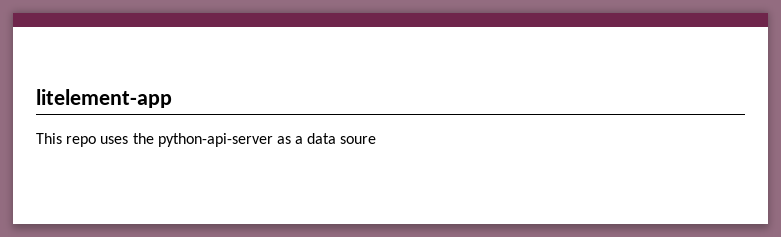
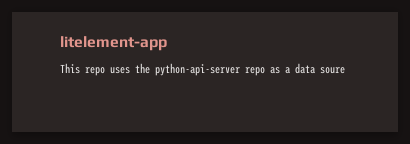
- This repo uses the python-api-server as a data soure
+ This repo uses the python-api-server repo as a data soure

